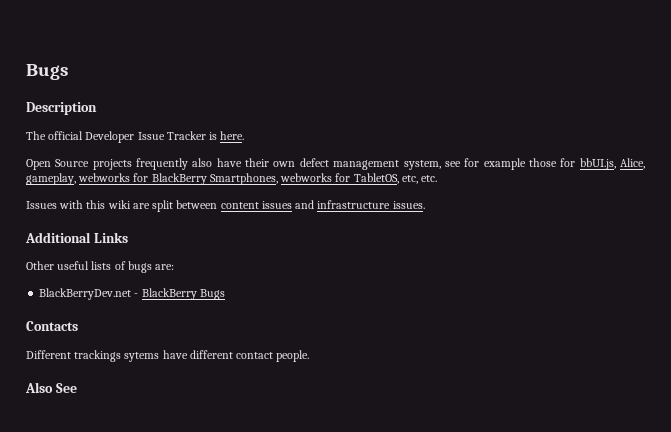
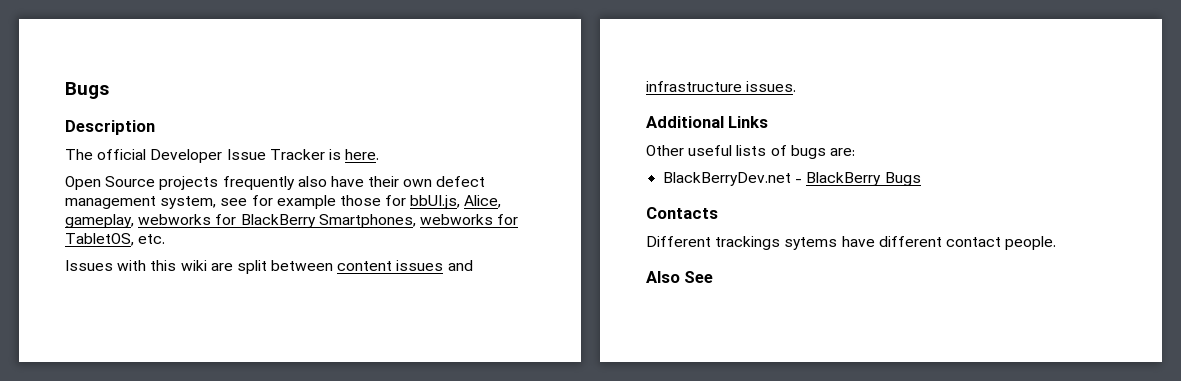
- Open Source projects frequently also have their own defect management system, see for example those for bbUI.js, Alice, gameplay, webworks for BlackBerry Smartphones, webworks for TabletOS, etc, etc.
+ Open Source projects frequently also have their own defect management system, see for example those for bbUI.js, Alice, gameplay, webworks for BlackBerry Smartphones, webworks for TabletOS, etc.

